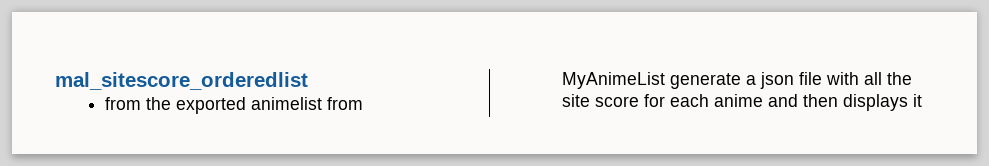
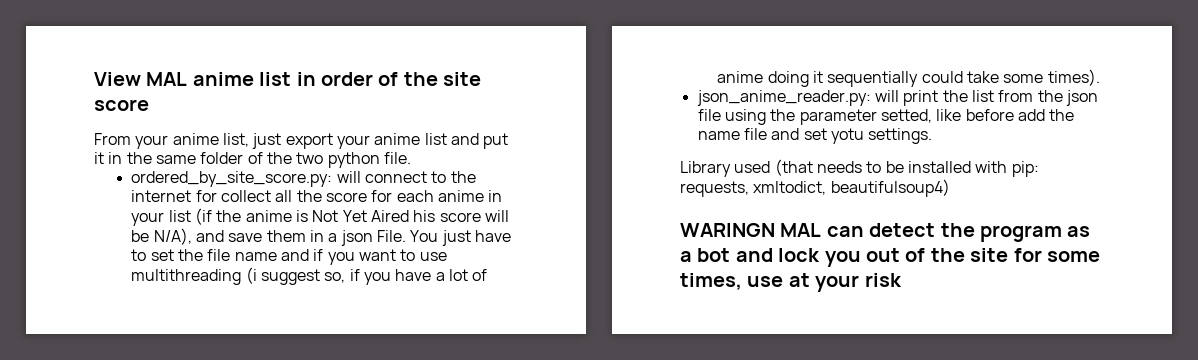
- mal_sitescore_orderedlist
- from the exported animelist from MyAnimeList generate a json file with all the site score for each anime and then displays it
+ View MAL anime list in order of the site score
+ From your anime list, just export your anime list and put it in the same folder of the two python file.
+ ordered_by_site_score.py: will connect to the internet for collect all the score for each anime in your list (if the anime is Not Yet Aired his score will be N/A), and save them in a json File. You just have to set the file name and if you want to use multithreading (i suggest so, if you have a lot of anime doing it sequentially could take some times).
+ json_anime_reader.py: will print the list from the json file using the parameter setted, like before add the name file and set yotu settings.
+ Library used (that needs to be installed with pip: requests, xmltodict, beautifulsoup4)
+ WARINGN MAL can detect the program as a bot and lock you out of the site for some times, use at your risk

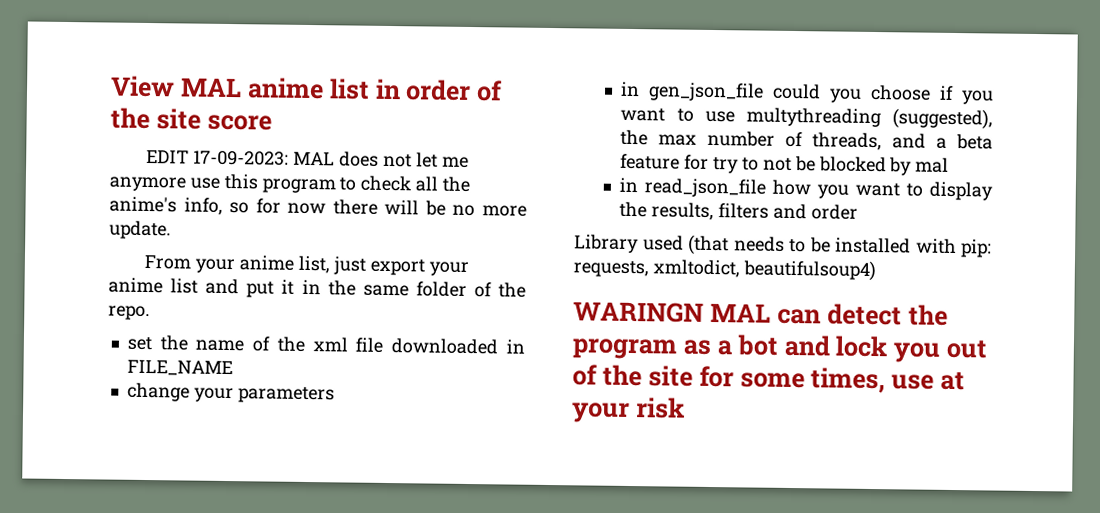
+ EDIT 17-09-2023: MAL does not let me anymore use this program to check all the anime's info, so for now there will be no more update.
- From your anime list, just export your anime list and put it in the same folder of the two python file.
- ordered_by_site_score.py: will connect to the internet for collect all the score for each anime in your list (if the anime is Not Yet Aired his score will be N/A), and save them in a json File. You just have to set the file name and if you want to use multithreading (i suggest so, if you have a lot of anime doing it sequentially could take some times).
- json_anime_reader.py: will print the list from the json file using the parameter setted, like before add the name file and set yotu settings.
+ From your anime list, just export your anime list and put it in the same folder of the repo.
+ set the name of the xml file downloaded in FILE_NAME
+ change your parameters
+ in gen_json_file could you choose if you want to use multythreading (suggested), the max number of threads, and a beta feature for try to not be blocked by mal
+ in read_json_file how you want to display the results, filters and order

